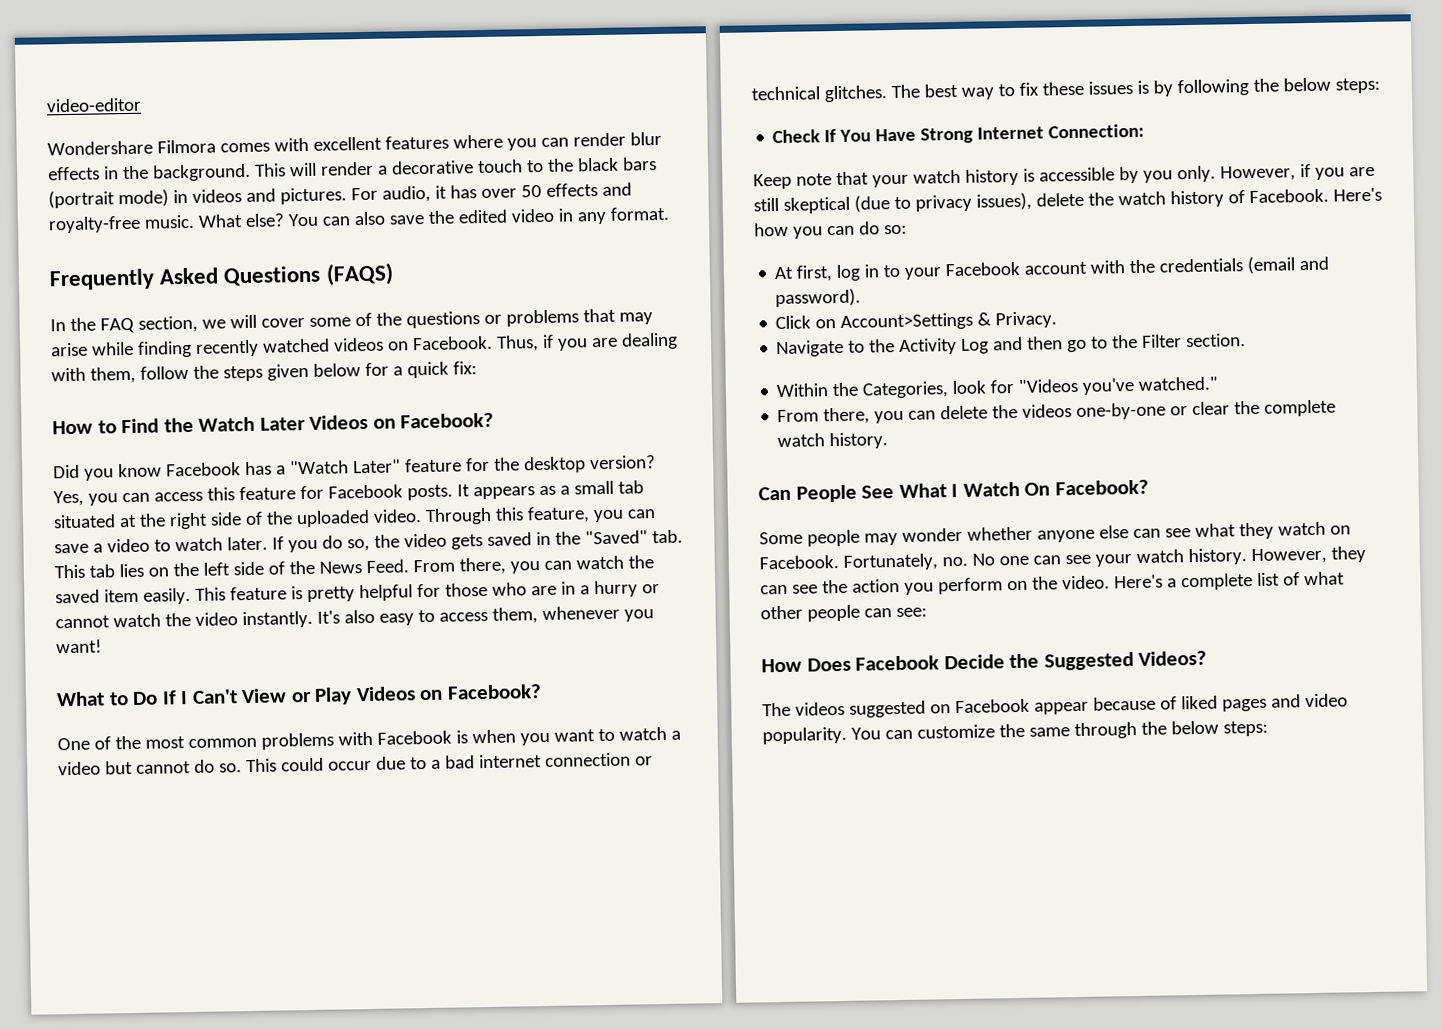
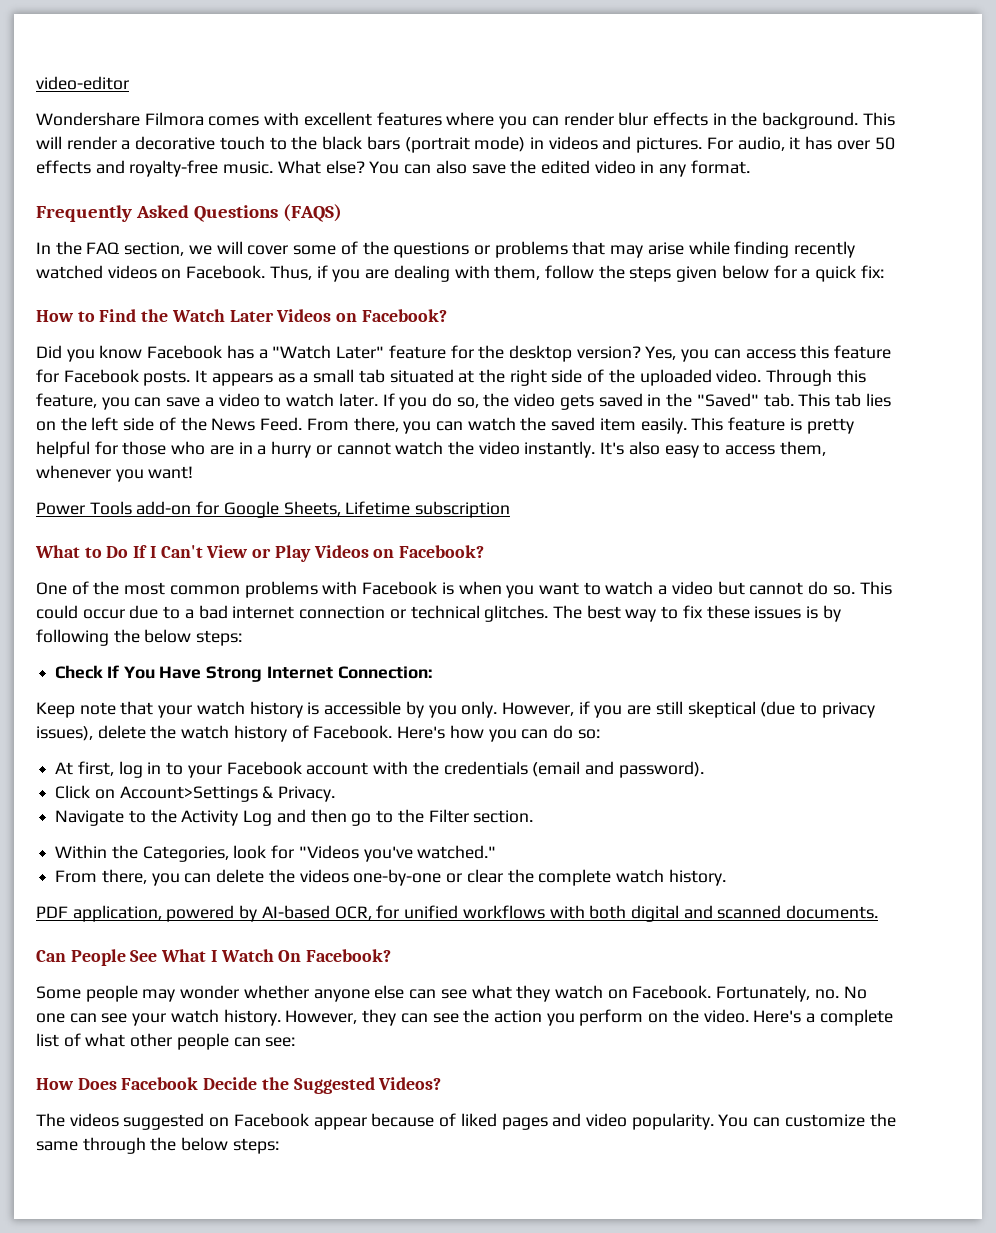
+ Power Tools add-on for Google Sheets, Lifetime subscription
+ PDF application, powered by AI-based OCR, for unified workflows with both digital and scanned documents.

